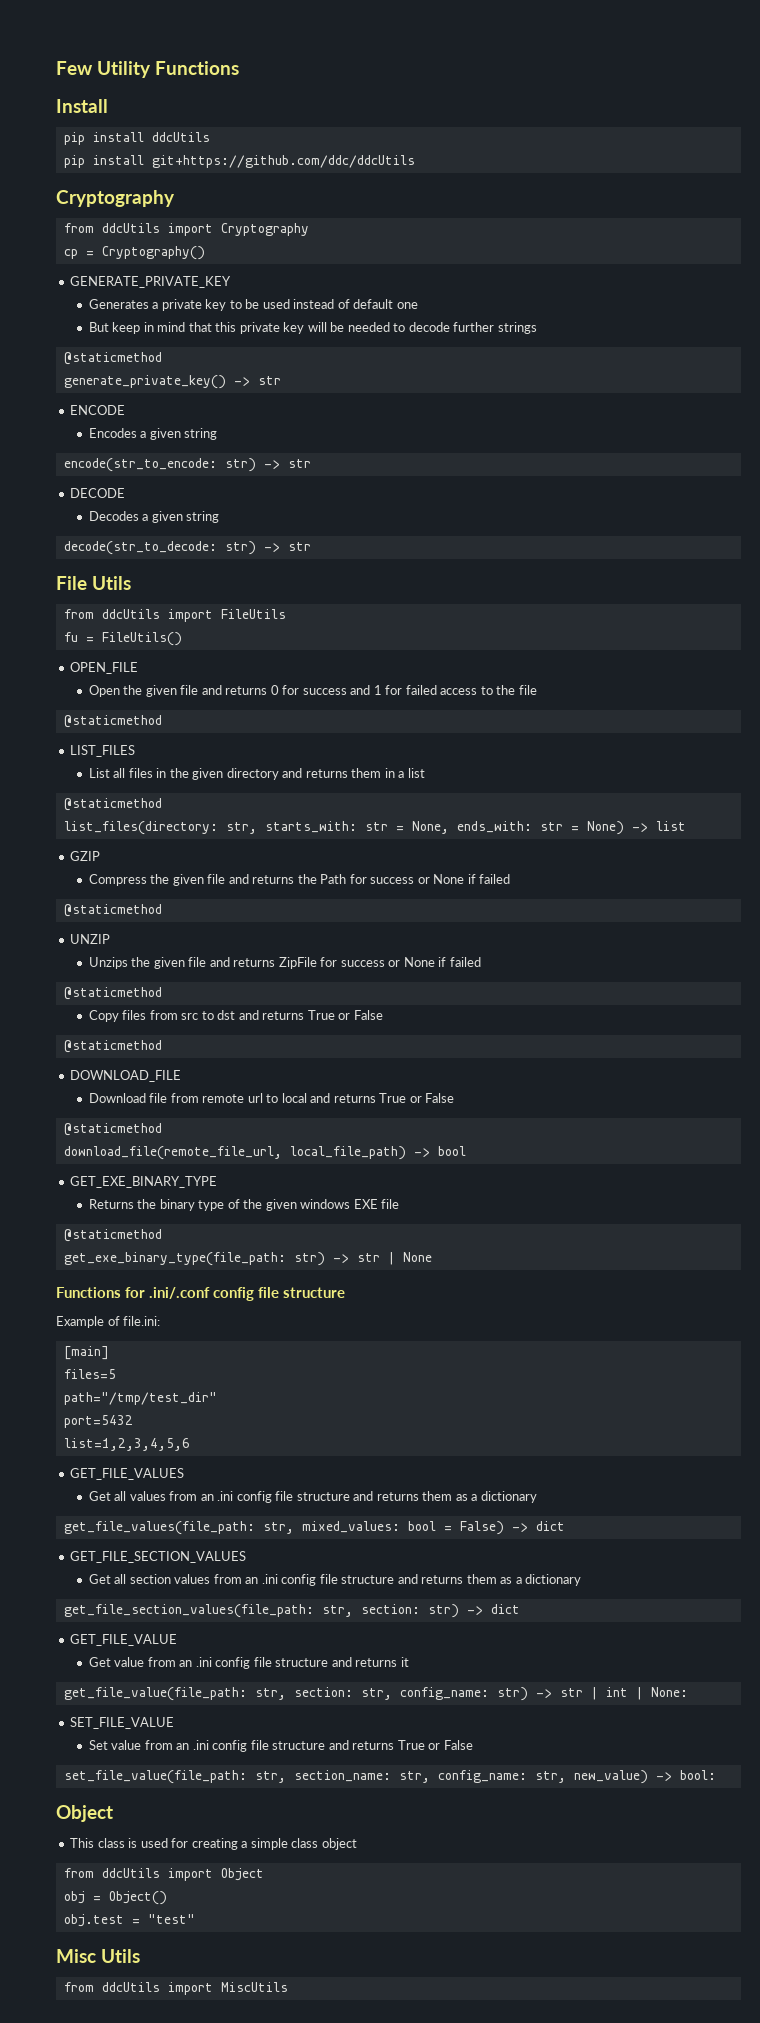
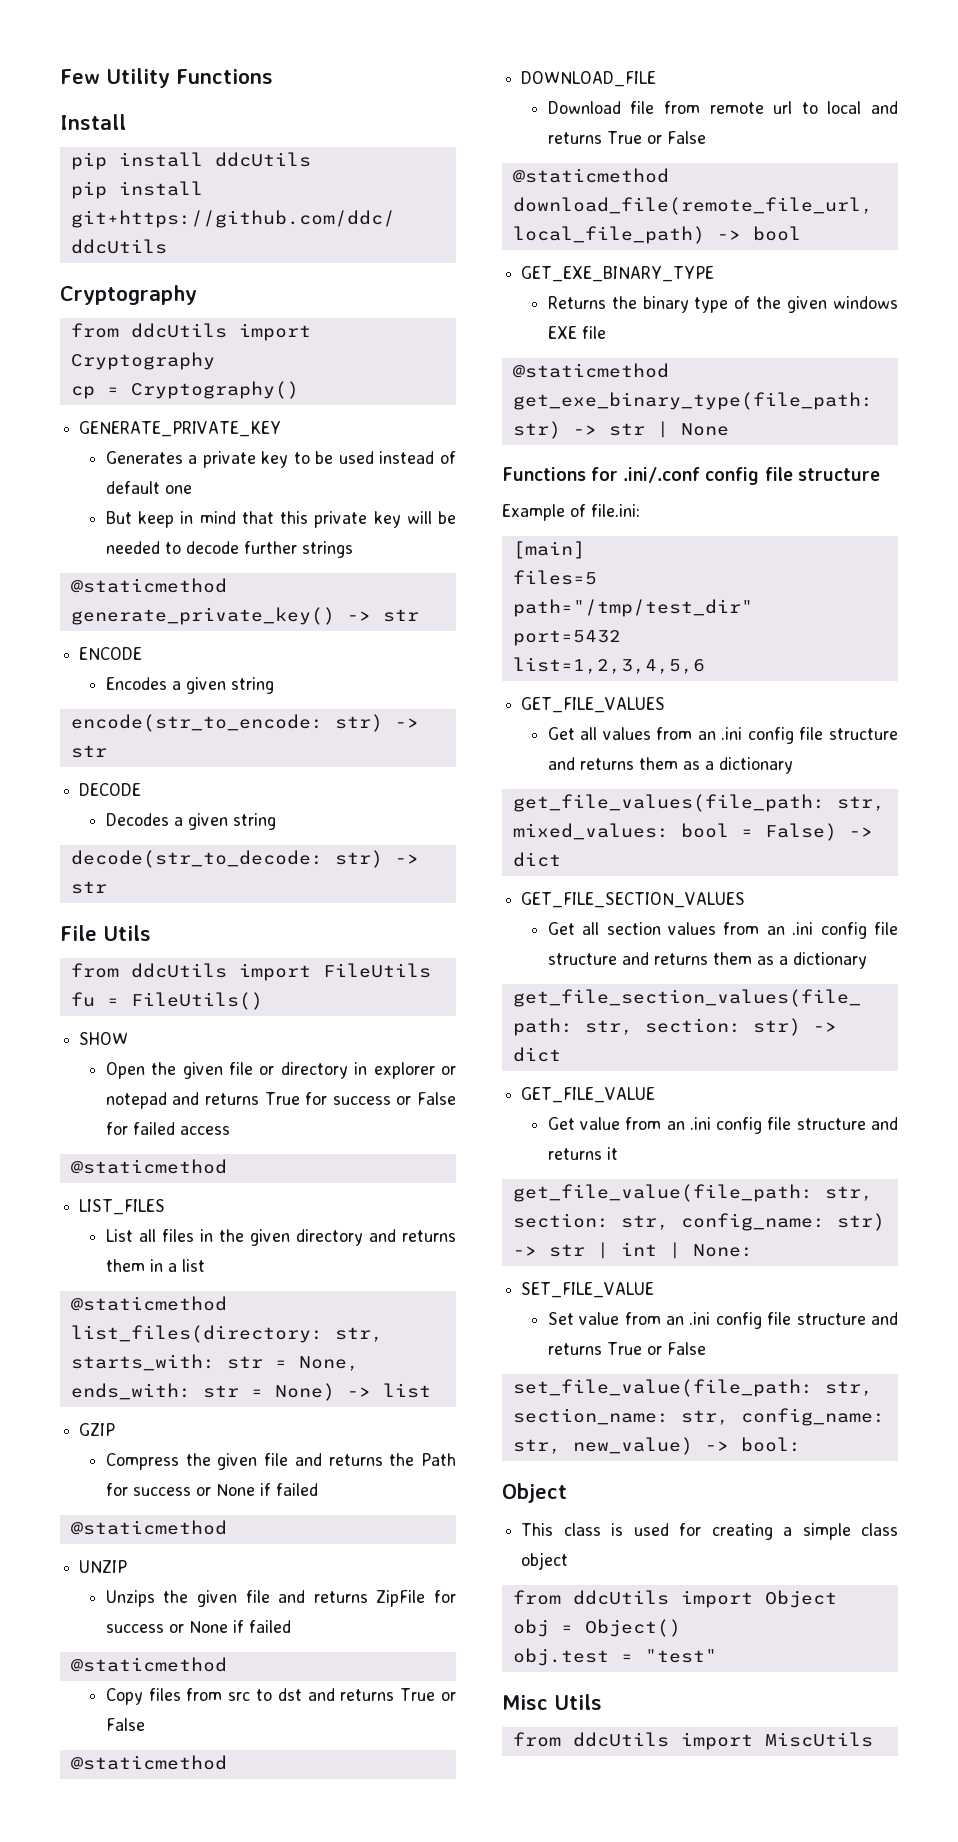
- OPEN_FILE
+ SHOW
- Open the given file and returns 0 for success and 1 for failed access to the file
+ Open the given file or directory in explorer or notepad and returns True for success or False for failed access

